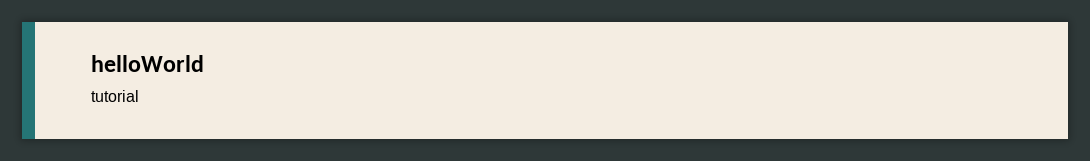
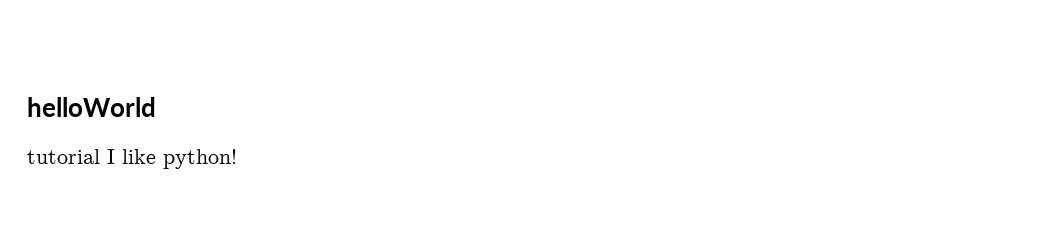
- tutorial
+ tutorial I like python!

